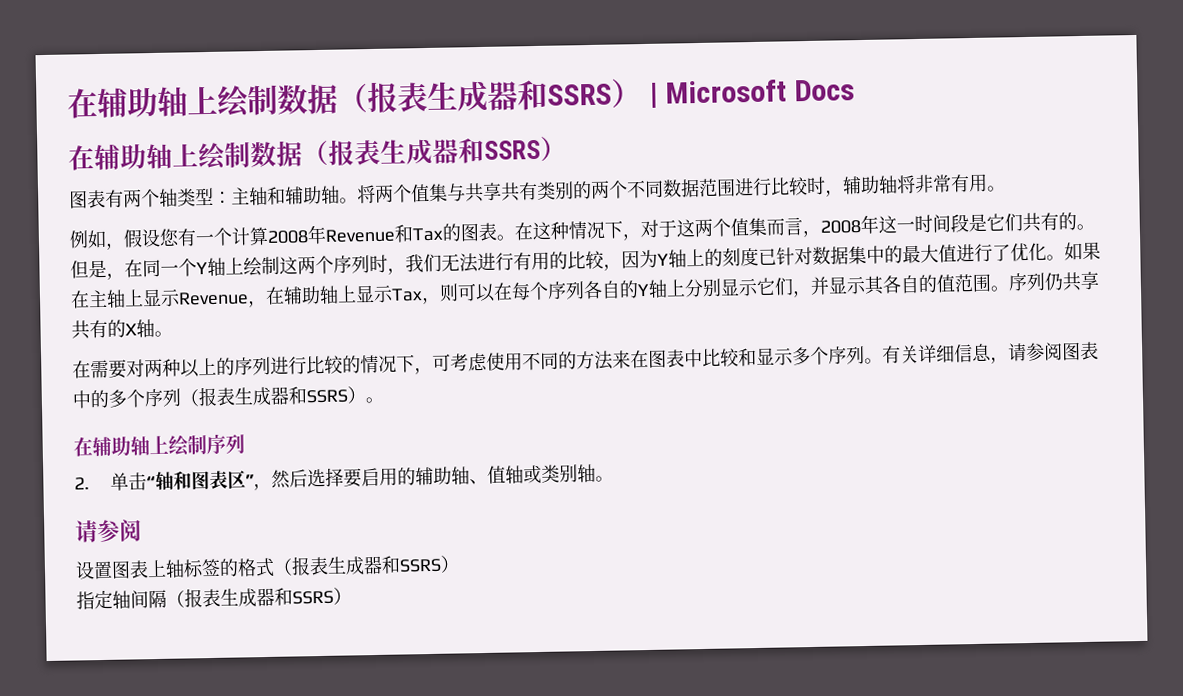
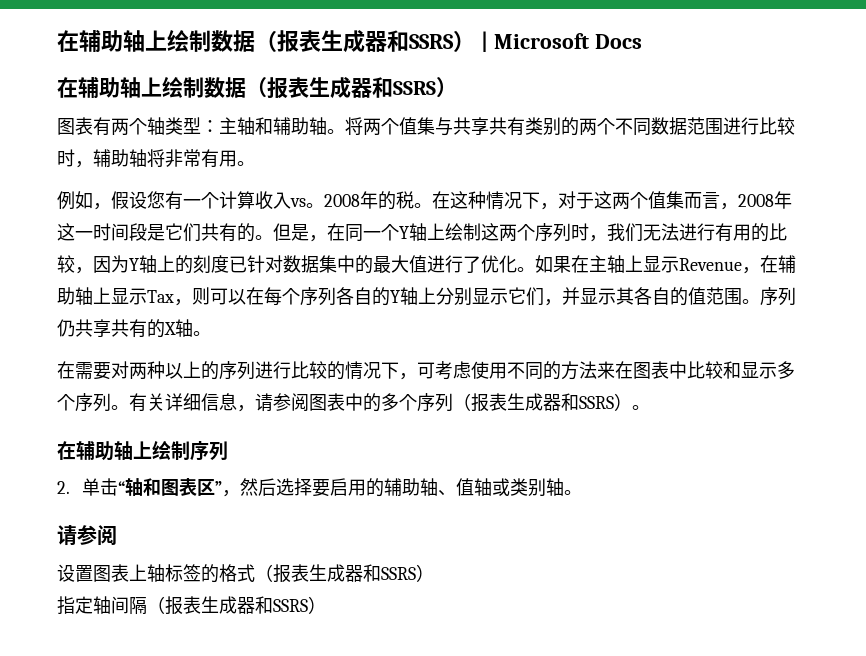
- 例如，假设您有一个计算2008年Revenue和Tax的图表。
+ 例如，假设您有一个计算收入vs。2008年的税。

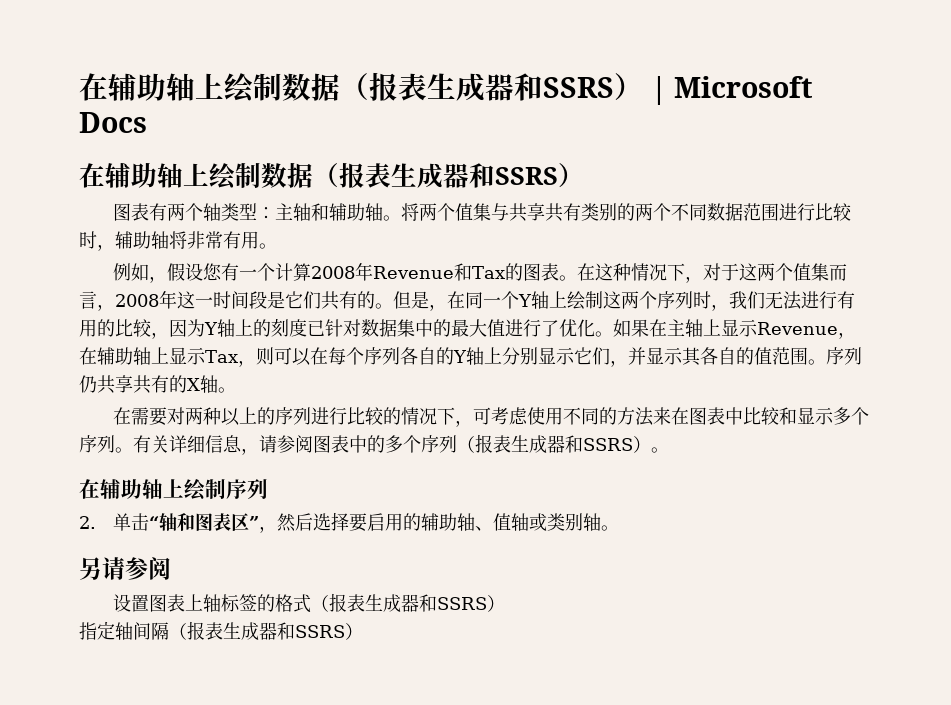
- 例如，假设您有一个计算收入vs。2008年的税。
+ 例如，假设您有一个计算2008年Revenue和Tax的图表。
  2.单击“轴和图表区”，然后选择要启用的辅助轴、值轴或类别轴。
- 请参阅
+ 另请参阅

